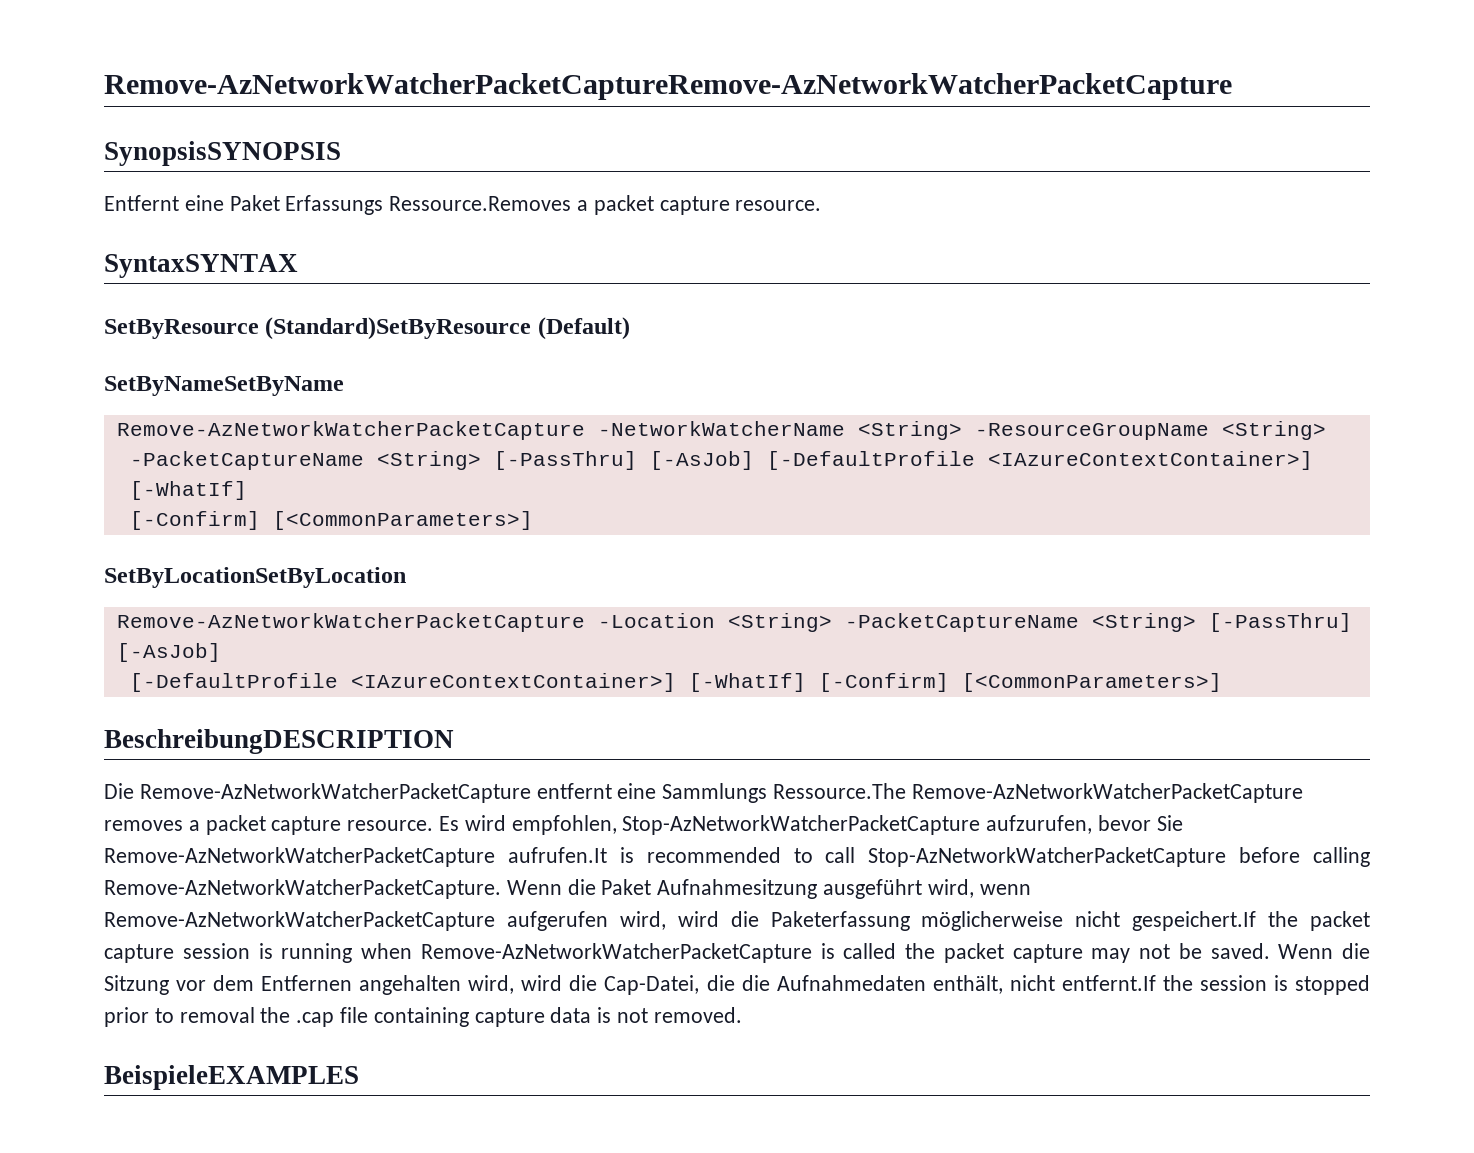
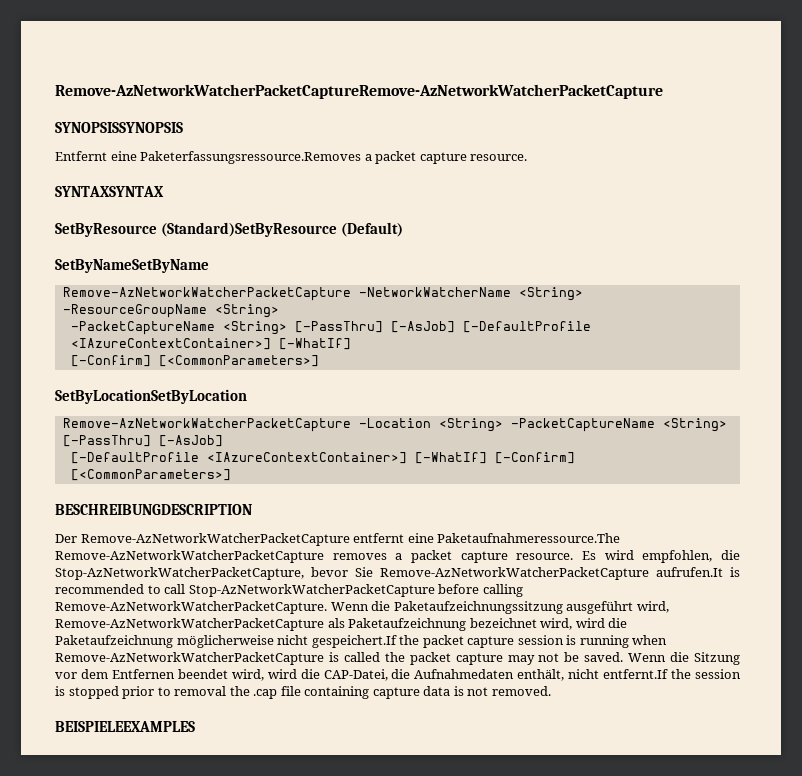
- SynopsisSYNOPSIS
+ SYNOPSISSYNOPSIS
- Entfernt eine Paket Erfassungs Ressource.Removes a packet capture resource.
+ Entfernt eine Paketerfassungsressource.Removes a packet capture resource.
- SyntaxSYNTAX
+ SYNTAXSYNTAX
- BeschreibungDESCRIPTION
- Die Remove-AzNetworkWatcherPacketCapture entfernt eine Sammlungs Ressource.The Remove-AzNetworkWatcherPacketCapture removes a packet capture resource.
+ BESCHREIBUNGDESCRIPTION
+ Der Remove-AzNetworkWatcherPacketCapture entfernt eine Paketaufnahmeressource.The Remove-AzNetworkWatcherPacketCapture removes a packet capture resource.
- Es wird empfohlen, Stop-AzNetworkWatcherPacketCapture aufzurufen, bevor Sie Remove-AzNetworkWatcherPacketCapture aufrufen.It is recommended to call Stop-AzNetworkWatcherPacketCapture before calling Remove-AzNetworkWatcherPacketCapture.
+ Es wird empfohlen, die Stop-AzNetworkWatcherPacketCapture, bevor Sie Remove-AzNetworkWatcherPacketCapture aufrufen.It is recommended to call Stop-AzNetworkWatcherPacketCapture before calling Remove-AzNetworkWatcherPacketCapture.
- Wenn die Paket Aufnahmesitzung ausgeführt wird, wenn Remove-AzNetworkWatcherPacketCapture aufgerufen wird, wird die Paketerfassung möglicherweise nicht gespeichert.If the packet capture session is running when Remove-AzNetworkWatcherPacketCapture is called the packet capture may not be saved.
+ Wenn die Paketaufzeichnungssitzung ausgeführt wird, Remove-AzNetworkWatcherPacketCapture als Paketaufzeichnung bezeichnet wird, wird die Paketaufzeichnung möglicherweise nicht gespeichert.If the packet capture session is running when Remove-AzNetworkWatcherPacketCapture is called the packet capture may not be saved.
- Wenn die Sitzung vor dem Entfernen angehalten wird, wird die Cap-Datei, die die Aufnahmedaten enthält, nicht entfernt.If the session is stopped prior to removal the .cap file containing capture data is not removed.
+ Wenn die Sitzung vor dem Entfernen beendet wird, wird die CAP-Datei, die Aufnahmedaten enthält, nicht entfernt.If the session is stopped prior to removal the .cap file containing capture data is not removed.
- BeispieleEXAMPLES
+ BEISPIELEEXAMPLES

